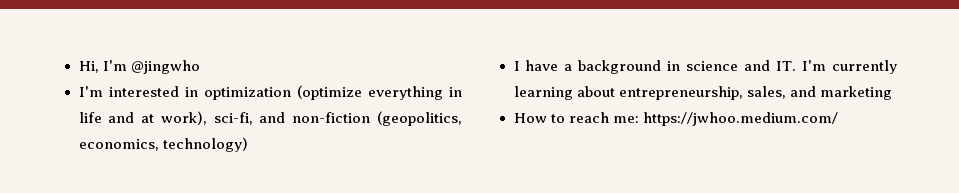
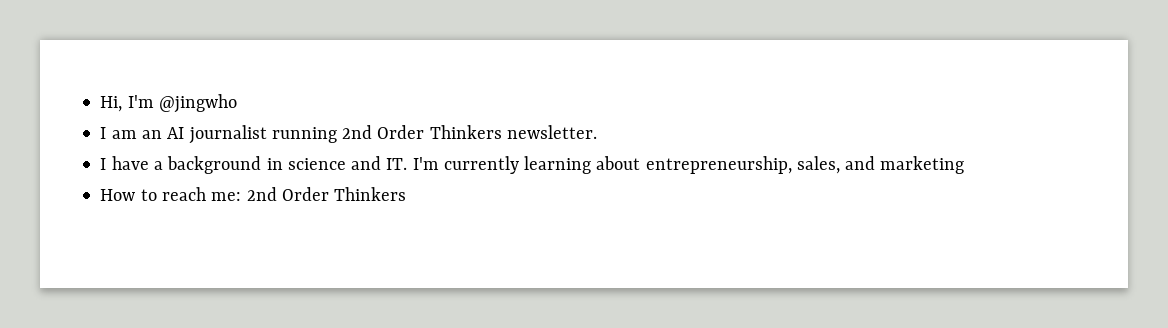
- I'm interested in optimization (optimize everything in life and at work), sci-fi, and non-fiction (geopolitics, economics, technology)
+ I am an AI journalist running 2nd Order Thinkers newsletter.
- How to reach me: https://jwhoo.medium.com/
+ How to reach me: 2nd Order Thinkers

